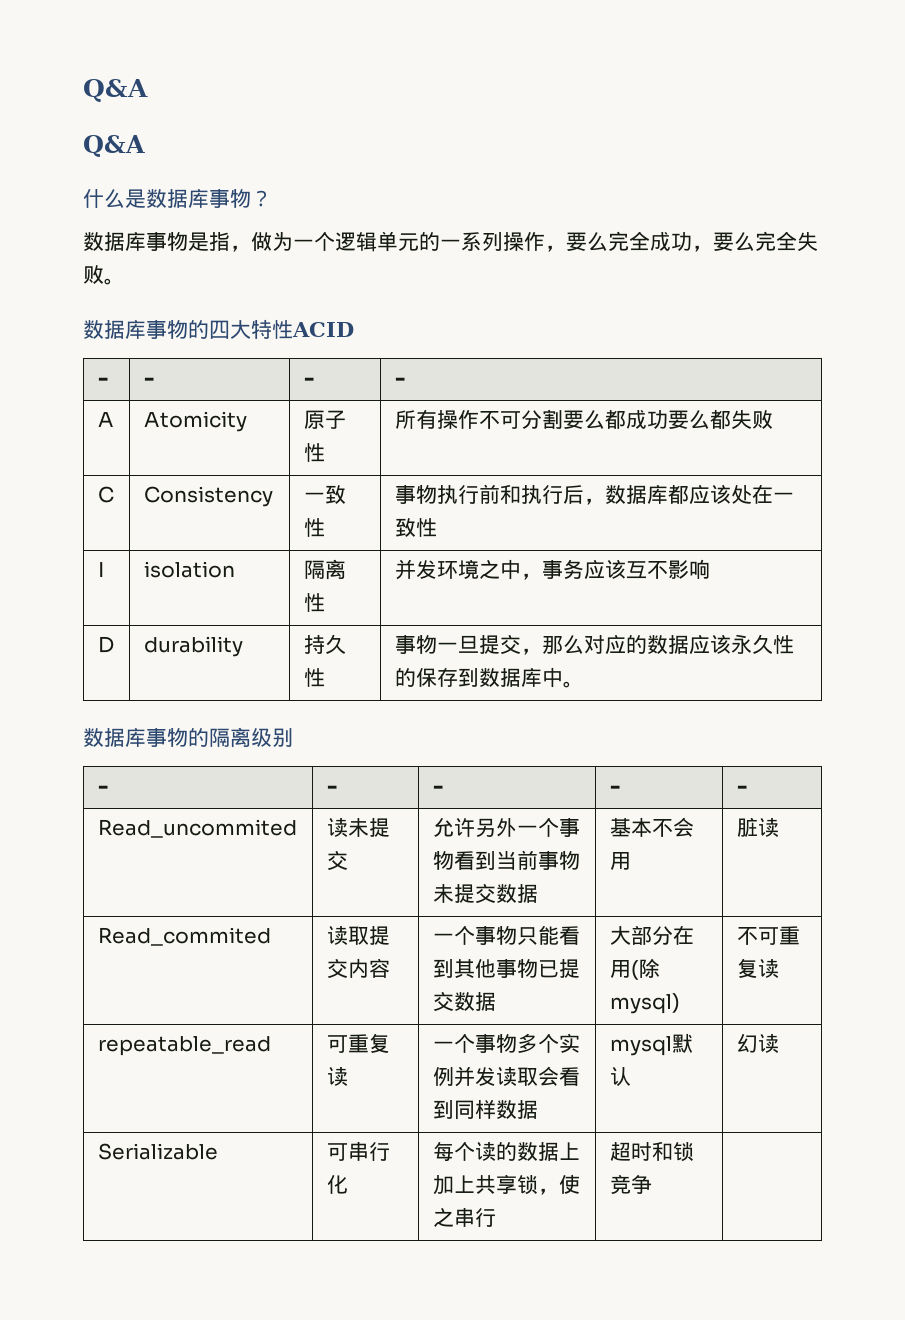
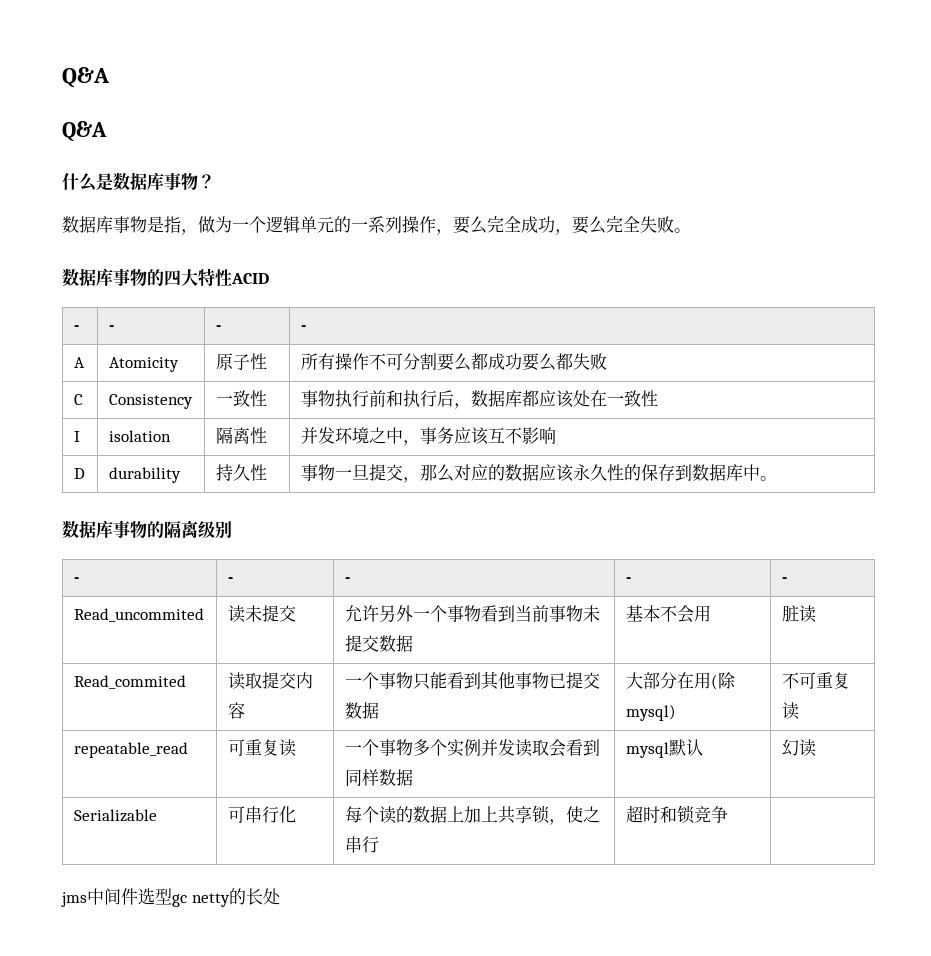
+ jms中间件选型gc netty的长处

